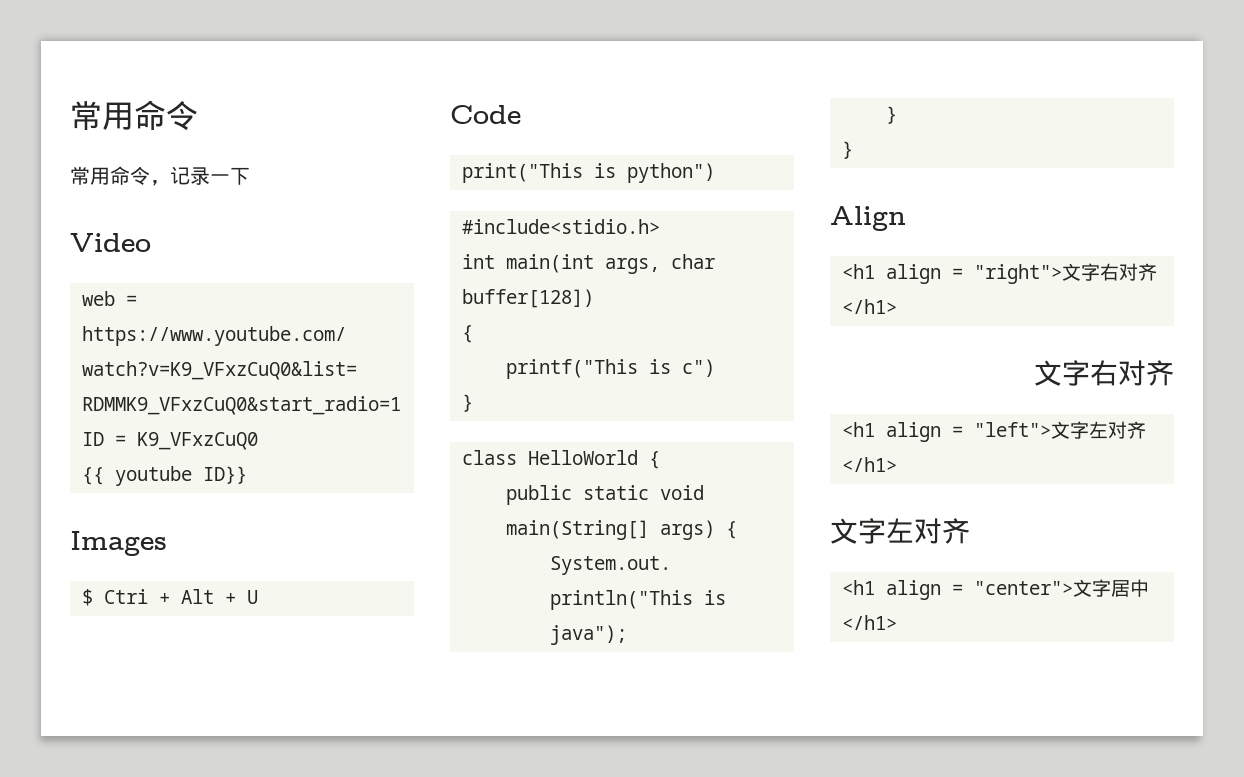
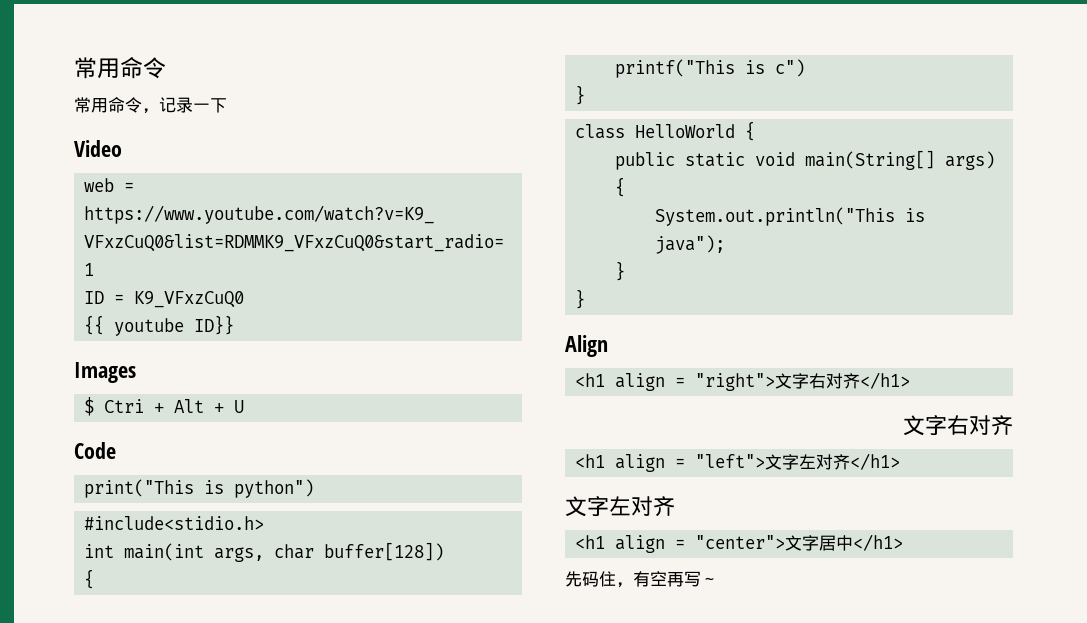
+ 先码住，有空再写～

